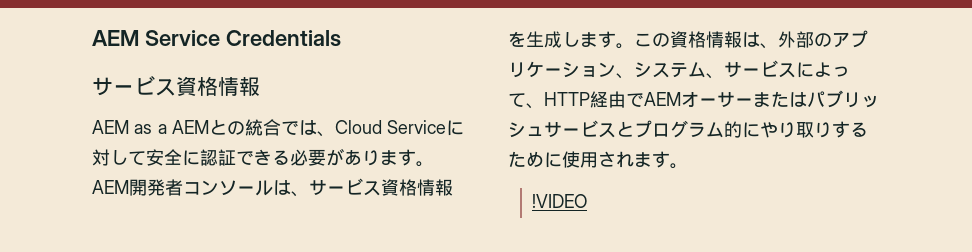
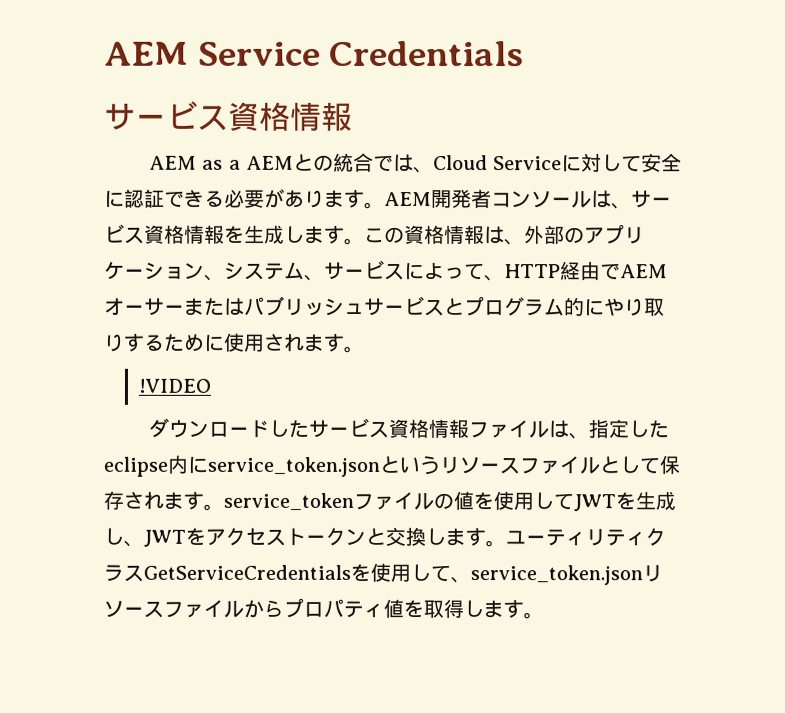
+ ダウンロードしたサービス資格情報ファイルは、指定したeclipse内にservice_token.jsonというリソースファイルとして保存されます。service_tokenファイルの値を使用してJWTを生成し、JWTをアクセストークンと交換します。ユーティリティクラスGetServiceCredentialsを使用して、service_token.jsonリソースファイルからプロパティ値を取得します。

